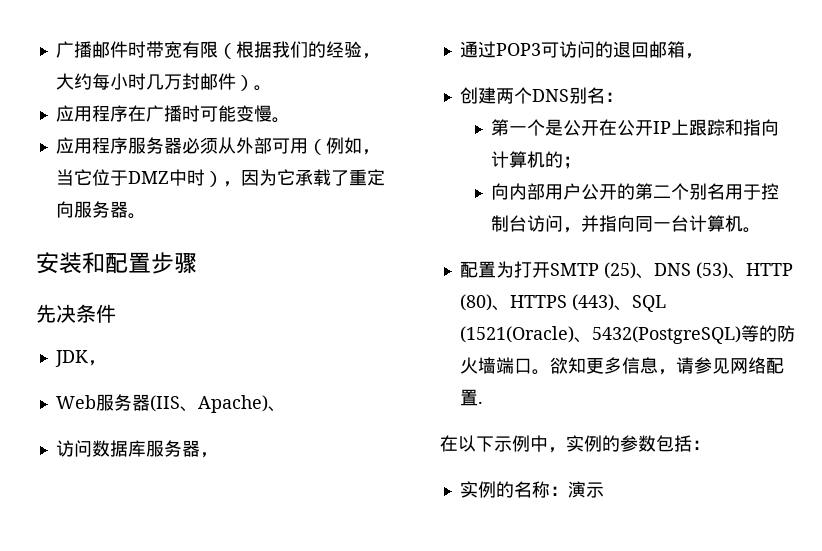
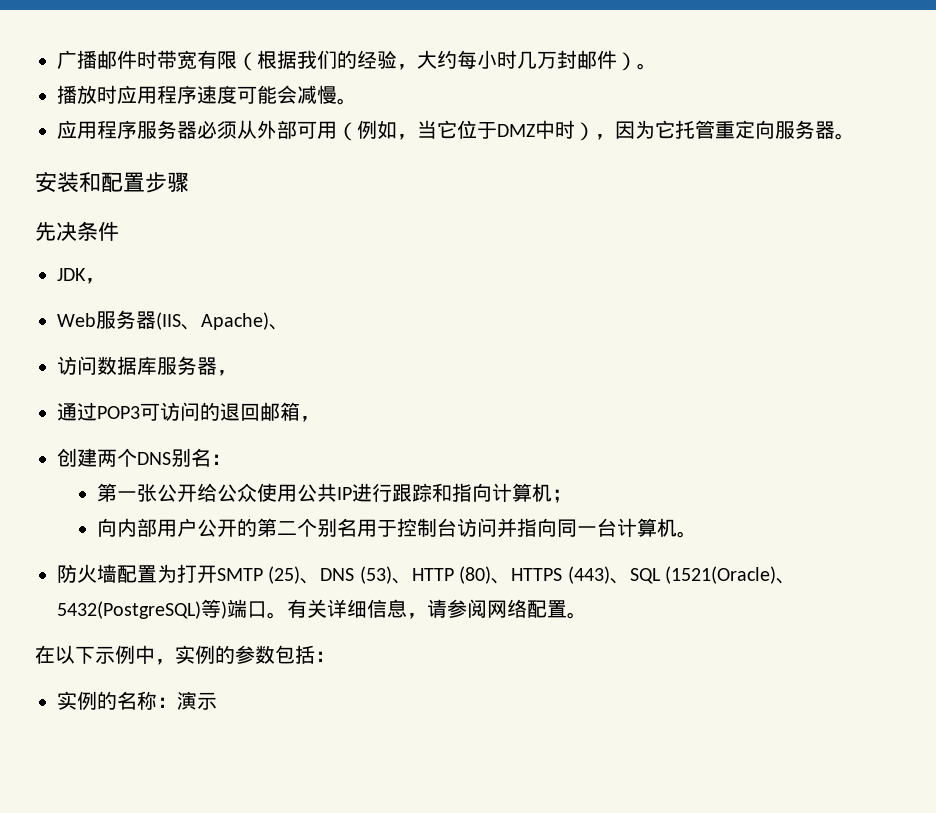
- 应用程序在广播时可能变慢。
+ 播放时应用程序速度可能会减慢。
- 应用程序服务器必须从外部可用（例如，当它位于DMZ中时），因为它承载了重定向服务器。
+ 应用程序服务器必须从外部可用（例如，当它位于DMZ中时），因为它托管重定向服务器。
- 第一个是公开在公开IP上跟踪和指向计算机的；
+ 第一张公开给公众使用公共IP进行跟踪和指向计算机；
- 向内部用户公开的第二个别名用于控制台访问，并指向同一台计算机。
+ 向内部用户公开的第二个别名用于控制台访问并指向同一台计算机。
- 配置为打开SMTP (25)、DNS (53)、HTTP (80)、HTTPS (443)、SQL (1521(Oracle)、5432(PostgreSQL)等的防火墙端口。欲知更多信息，请参见网络配置.
+ 防火墙配置为打开SMTP (25)、DNS (53)、HTTP (80)、HTTPS (443)、SQL (1521(Oracle)、5432(PostgreSQL)等)端口。有关详细信息，请参阅网络配置。

